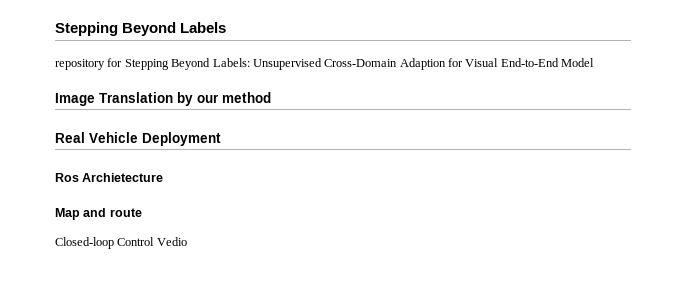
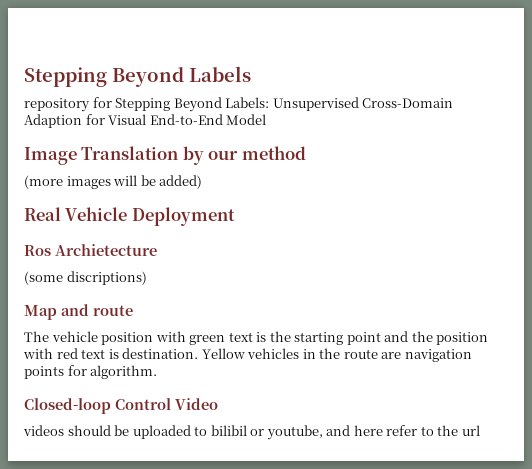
+ (more images will be added)
+ (some discriptions)
- Closed-loop Control Vedio
+ The vehicle position with green text is the starting point and the position with red text is destination. Yellow vehicles in the route are navigation points for algorithm.
+ Closed-loop Control Video
+ videos should be uploaded to bilibil or youtube, and here refer to the url

